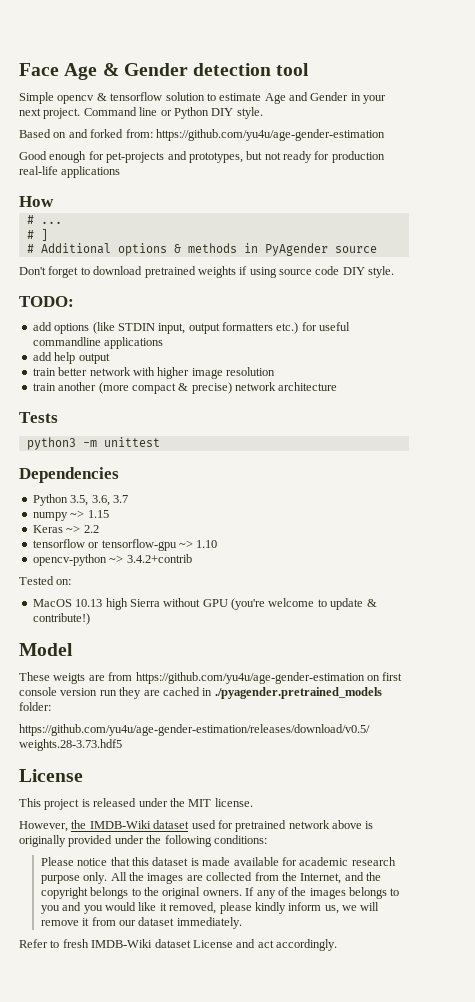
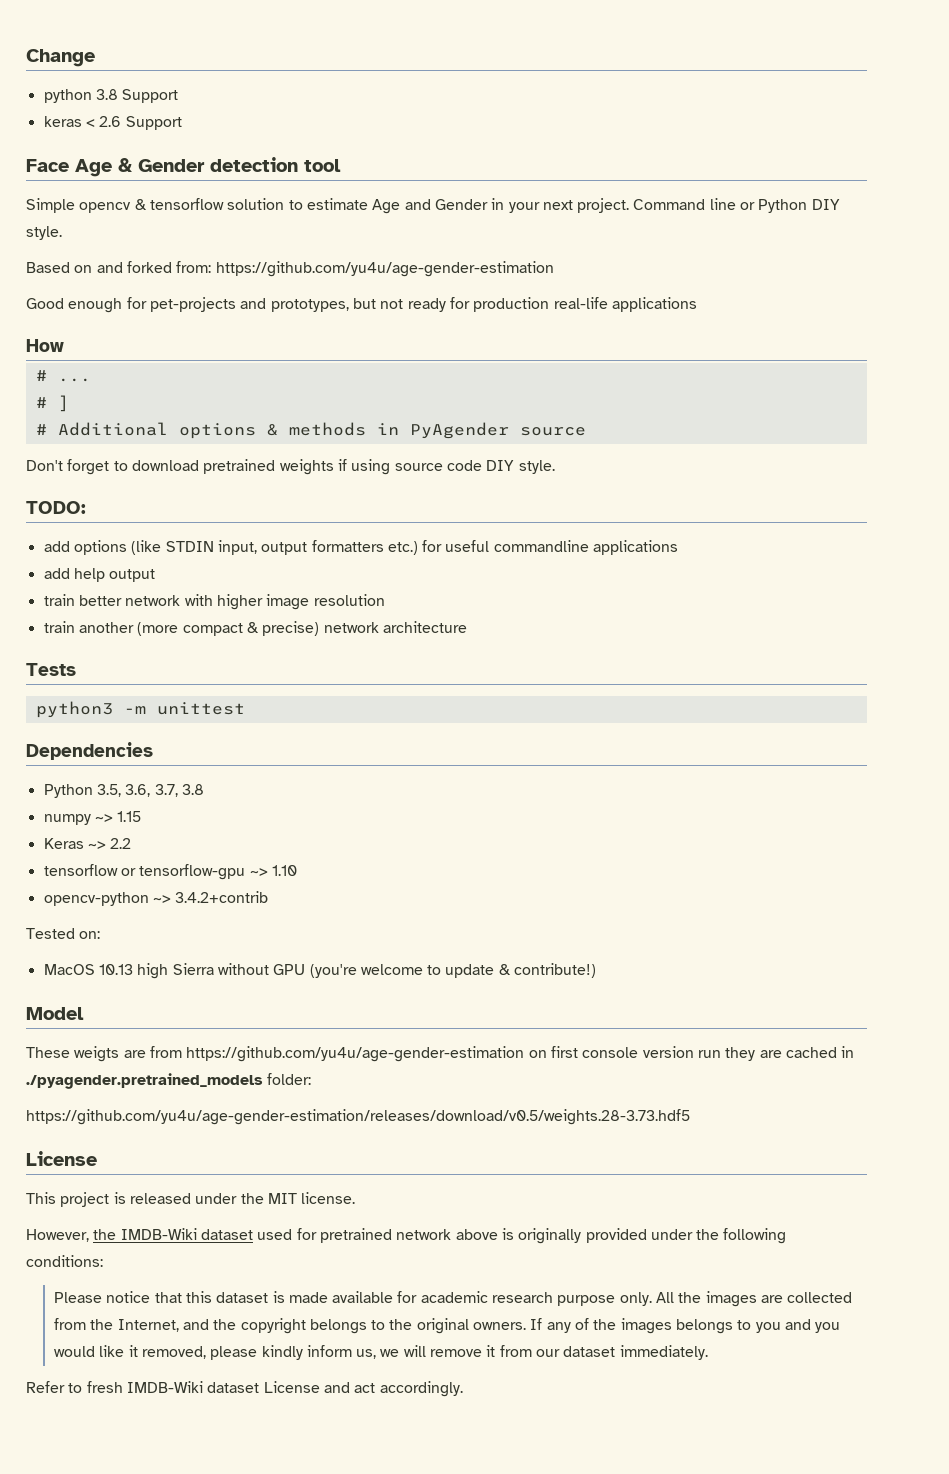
+ Change
+ python 3.8 Support
+ keras < 2.6 Support
- Python 3.5, 3.6, 3.7
+ Python 3.5, 3.6, 3.7, 3.8

